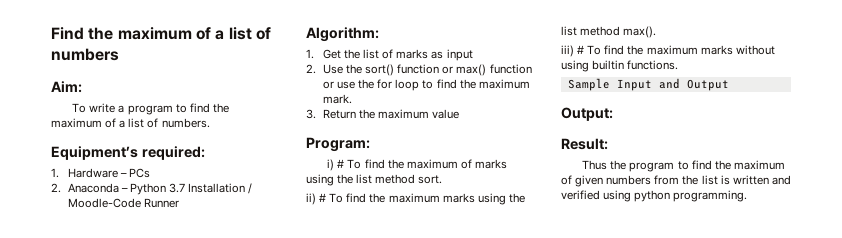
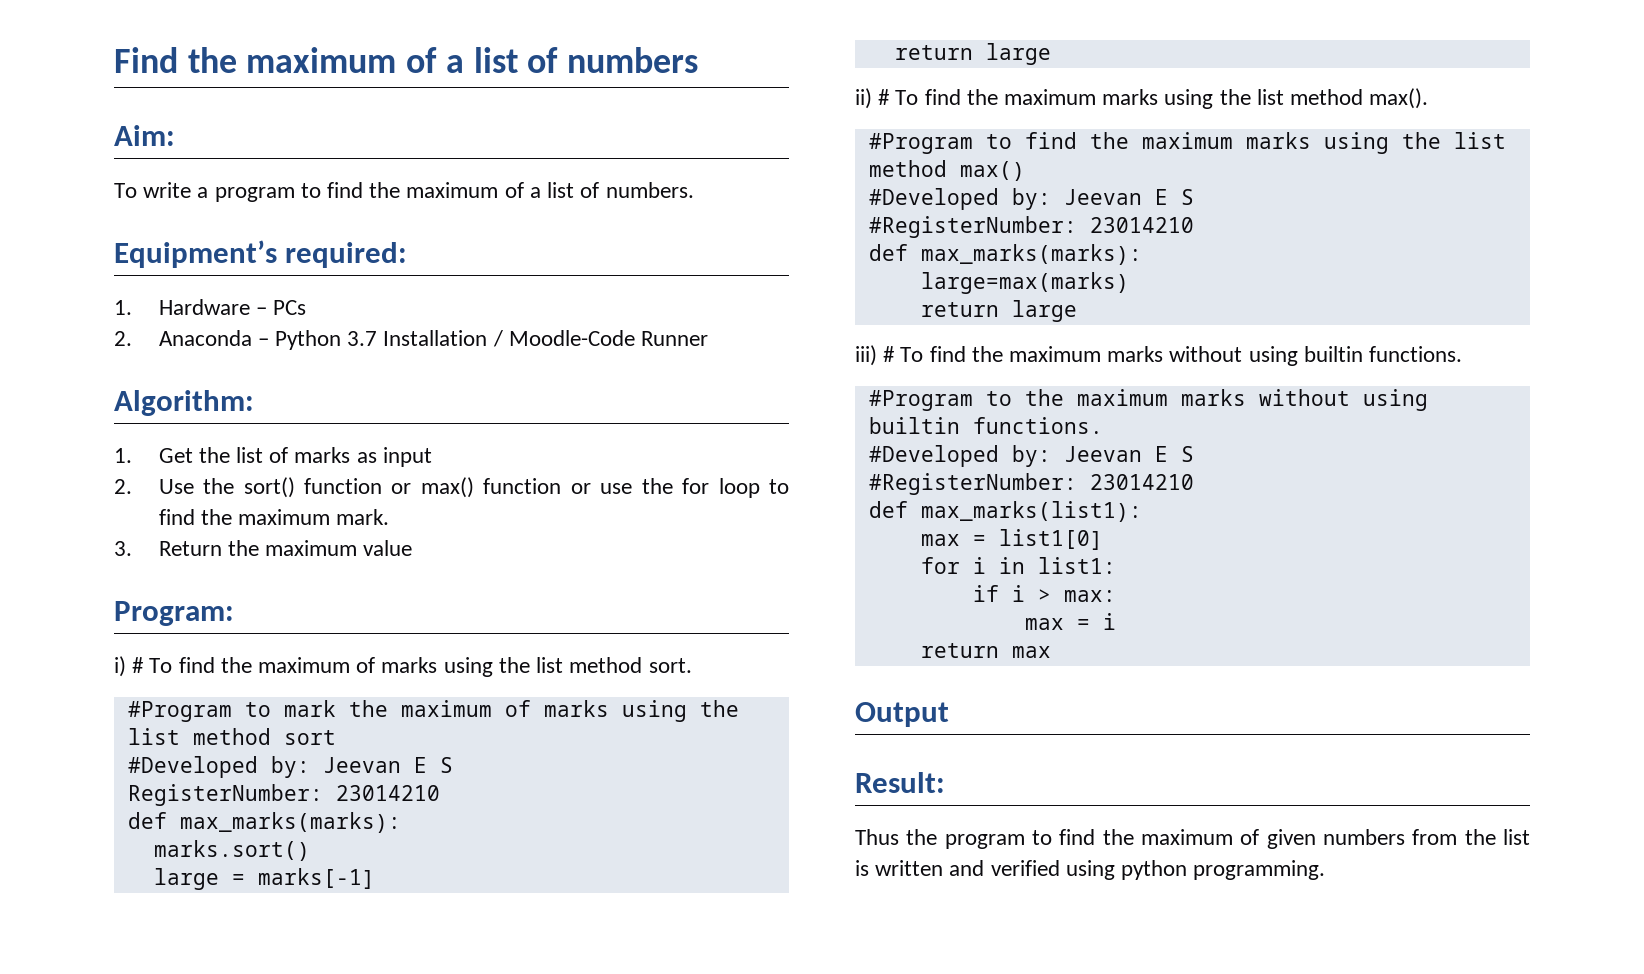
+ #Program to mark the maximum of marks using the list method sort
+ #Developed by: Jeevan E S
+ RegisterNumber: 23014210
+ def max_marks(marks):
+ marks.sort()
+ large = marks[-1]
+ return large
+ #Program to find the maximum marks using the list method max()
+ #Developed by: Jeevan E S
+ #RegisterNumber: 23014210
+ def max_marks(marks):
+ large=max(marks)
+ return large
- Sample Input and Output
+ #Program to the maximum marks without using builtin functions.
+ #Developed by: Jeevan E S
+ #RegisterNumber: 23014210
+ def max_marks(list1):
+ max = list1[0]
+ for i in list1:
+ if i > max:
+ max = i
+ return max
+ Output
- Output:

